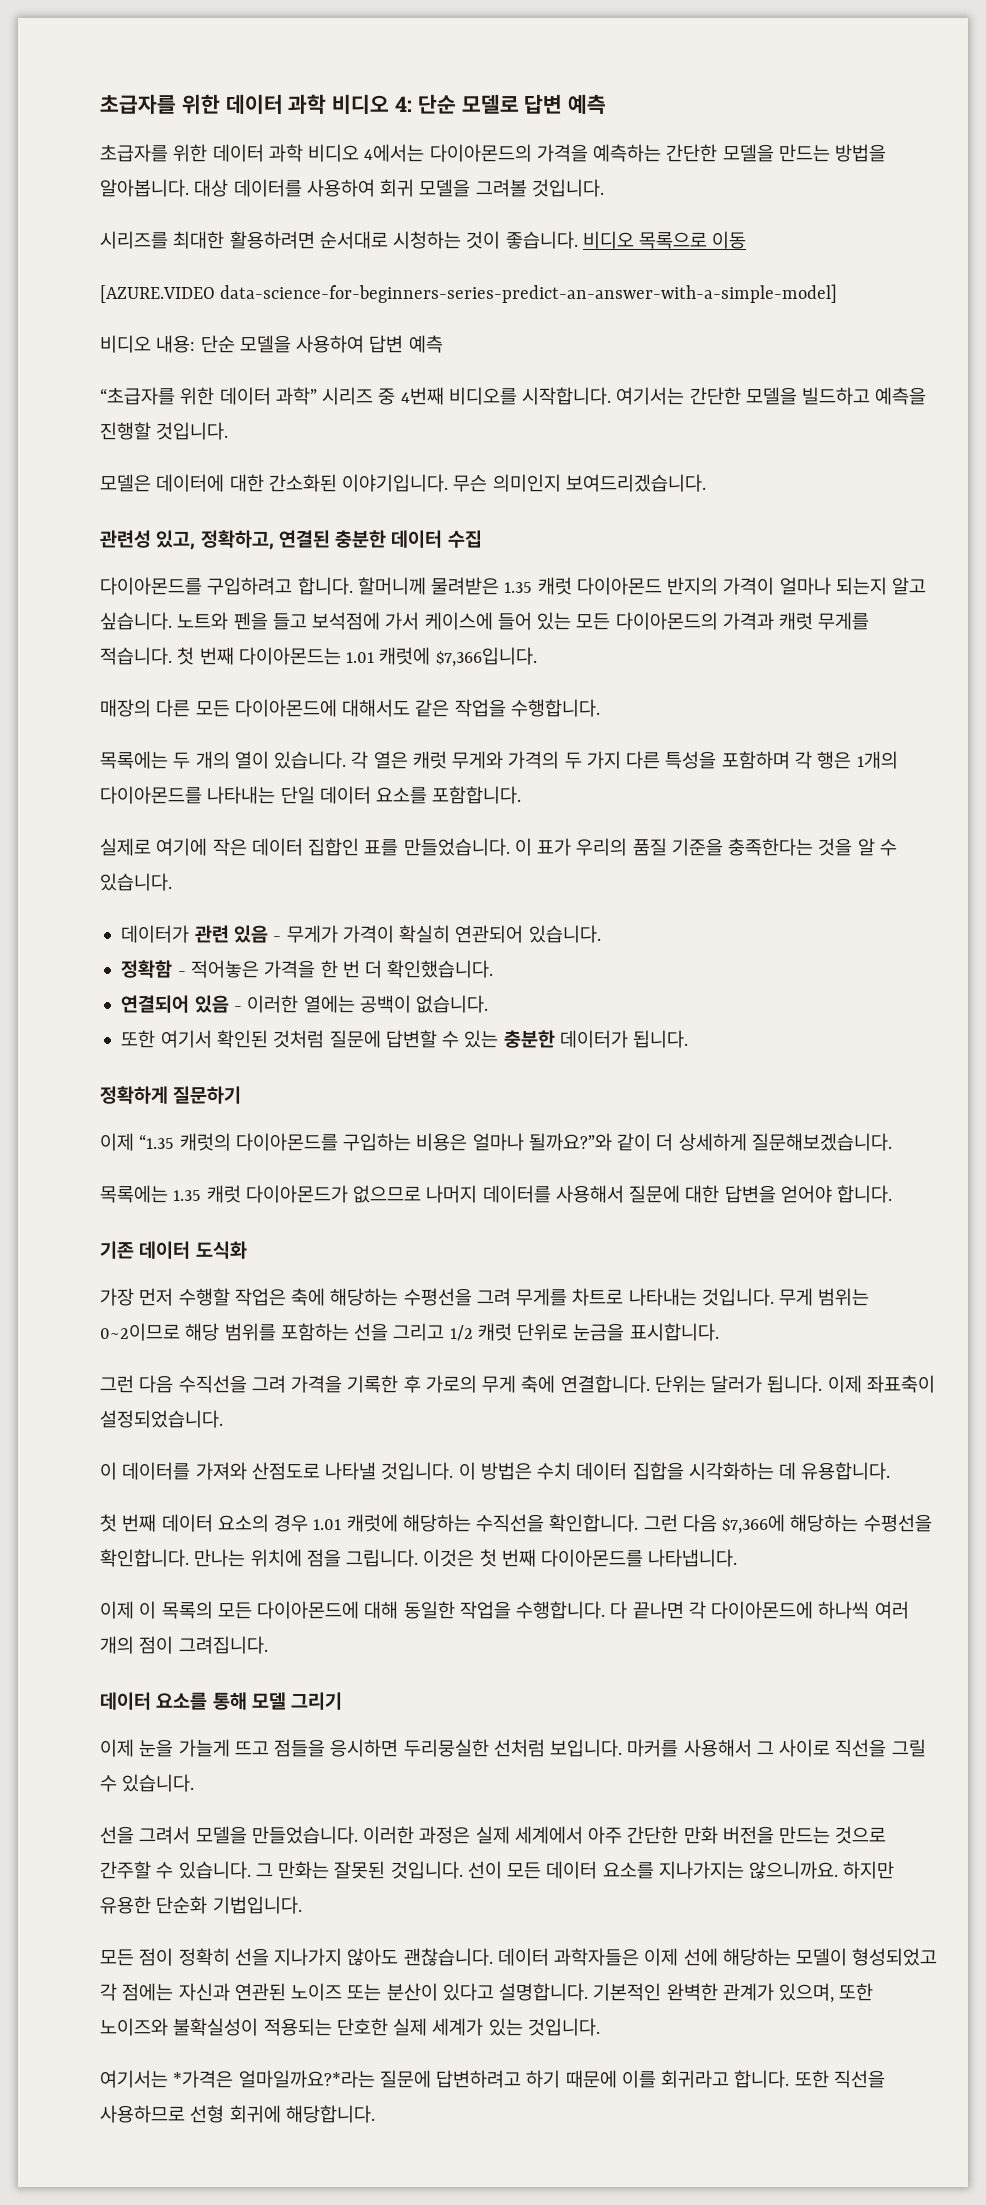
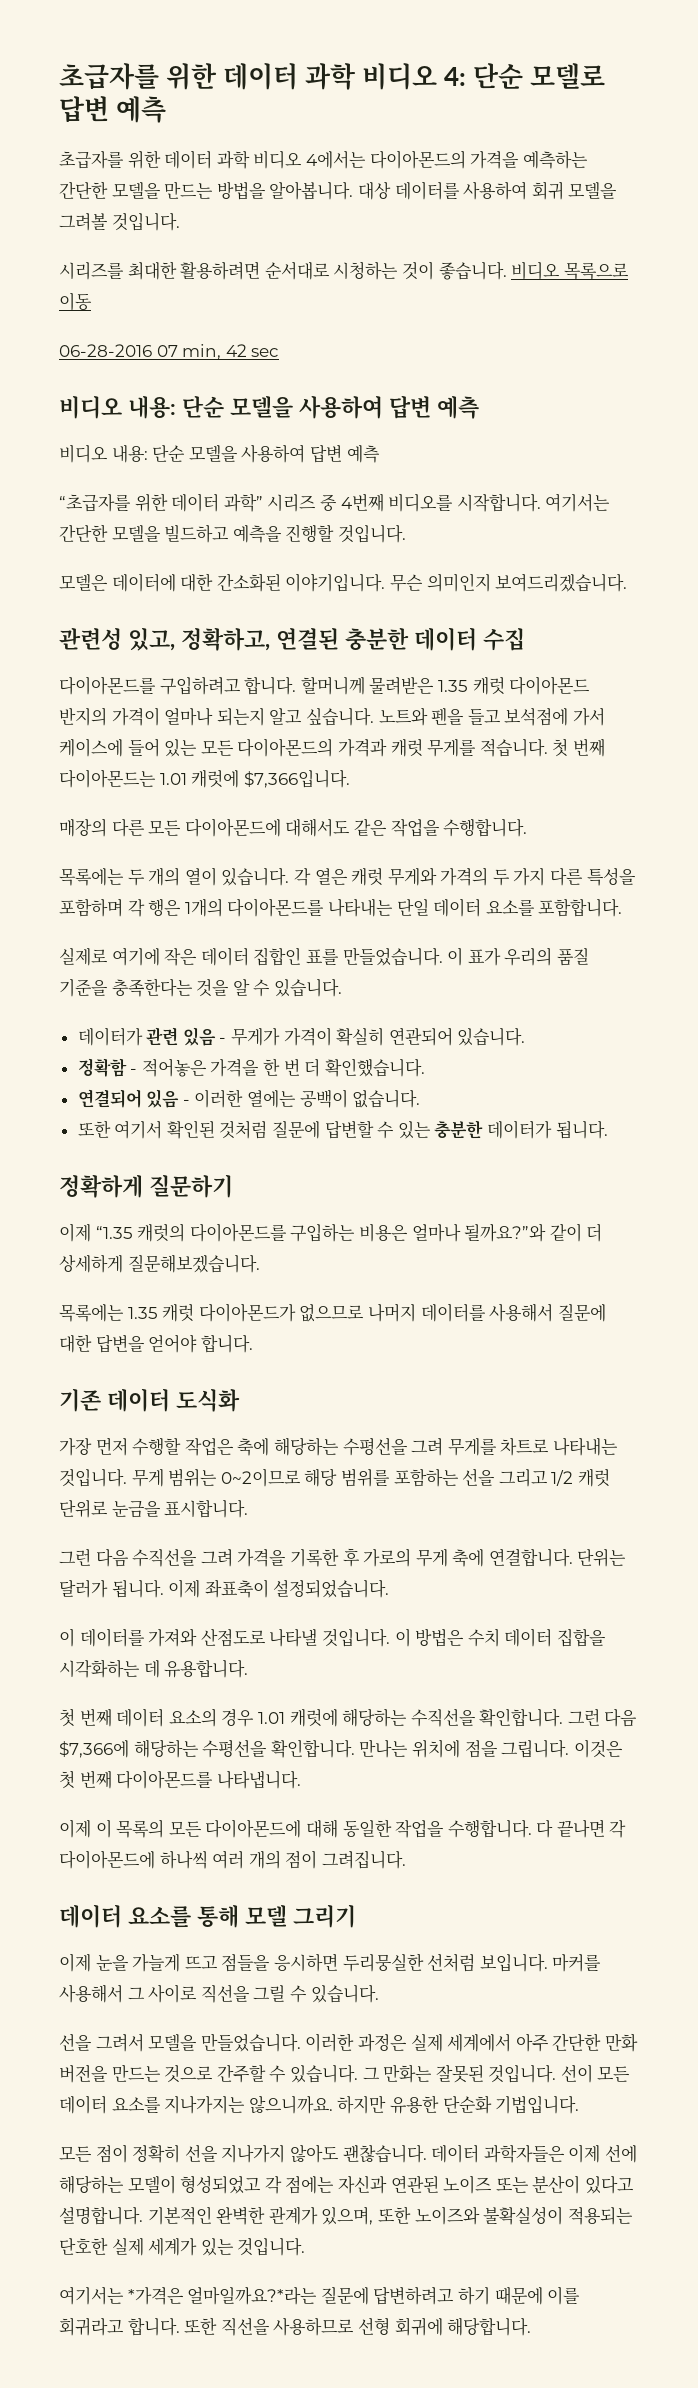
- [AZURE.VIDEO data-science-for-beginners-series-predict-an-answer-with-a-simple-model]
+ 06-28-2016 07 min, 42 sec
+ 비디오 내용: 단순 모델을 사용하여 답변 예측

